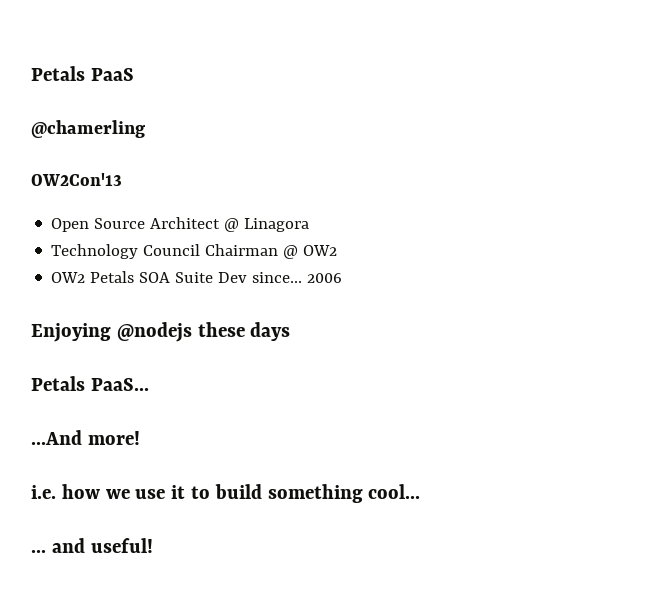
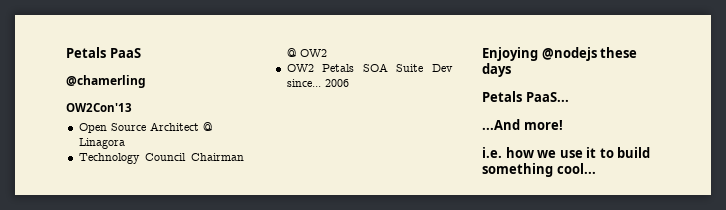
- ... and useful!

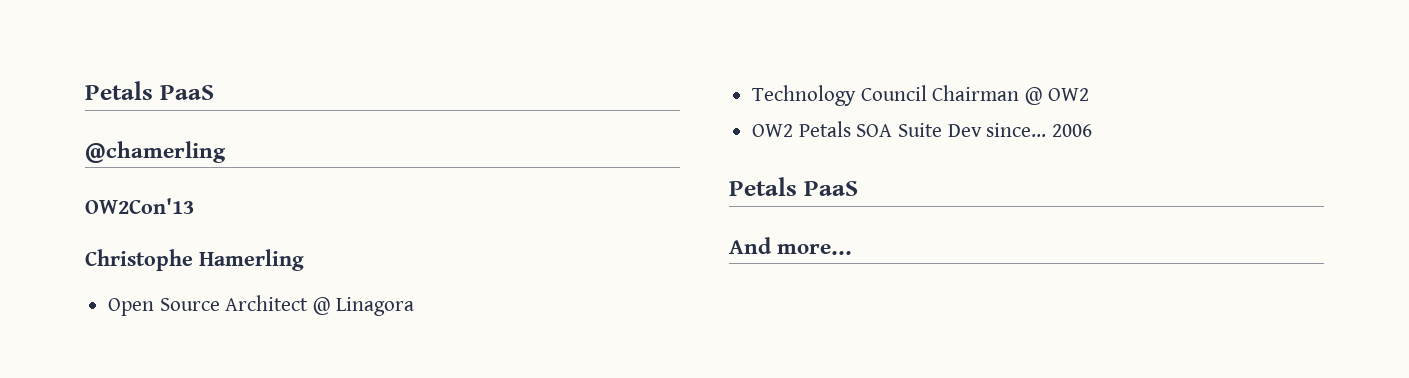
+ Christophe Hamerling
  2006
- Enjoying @nodejs these days
- Petals PaaS...
- ...And more!
- i.e. how we use it to build something cool...
+ Petals PaaS
+ And more...

